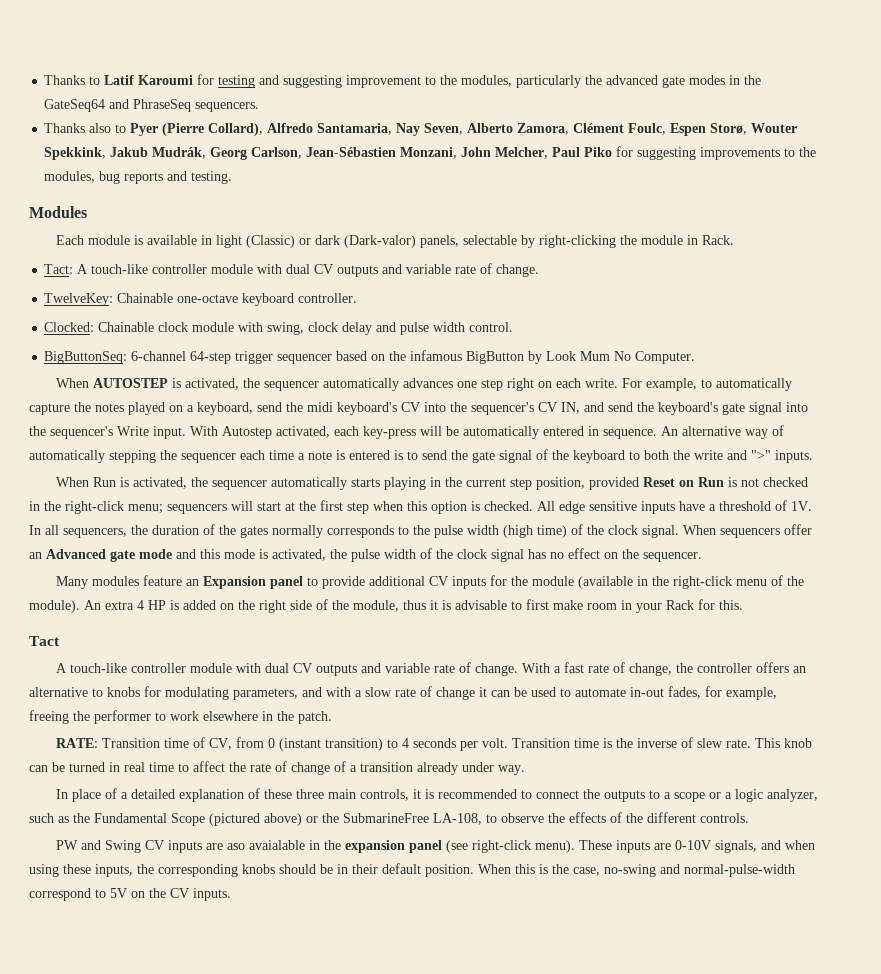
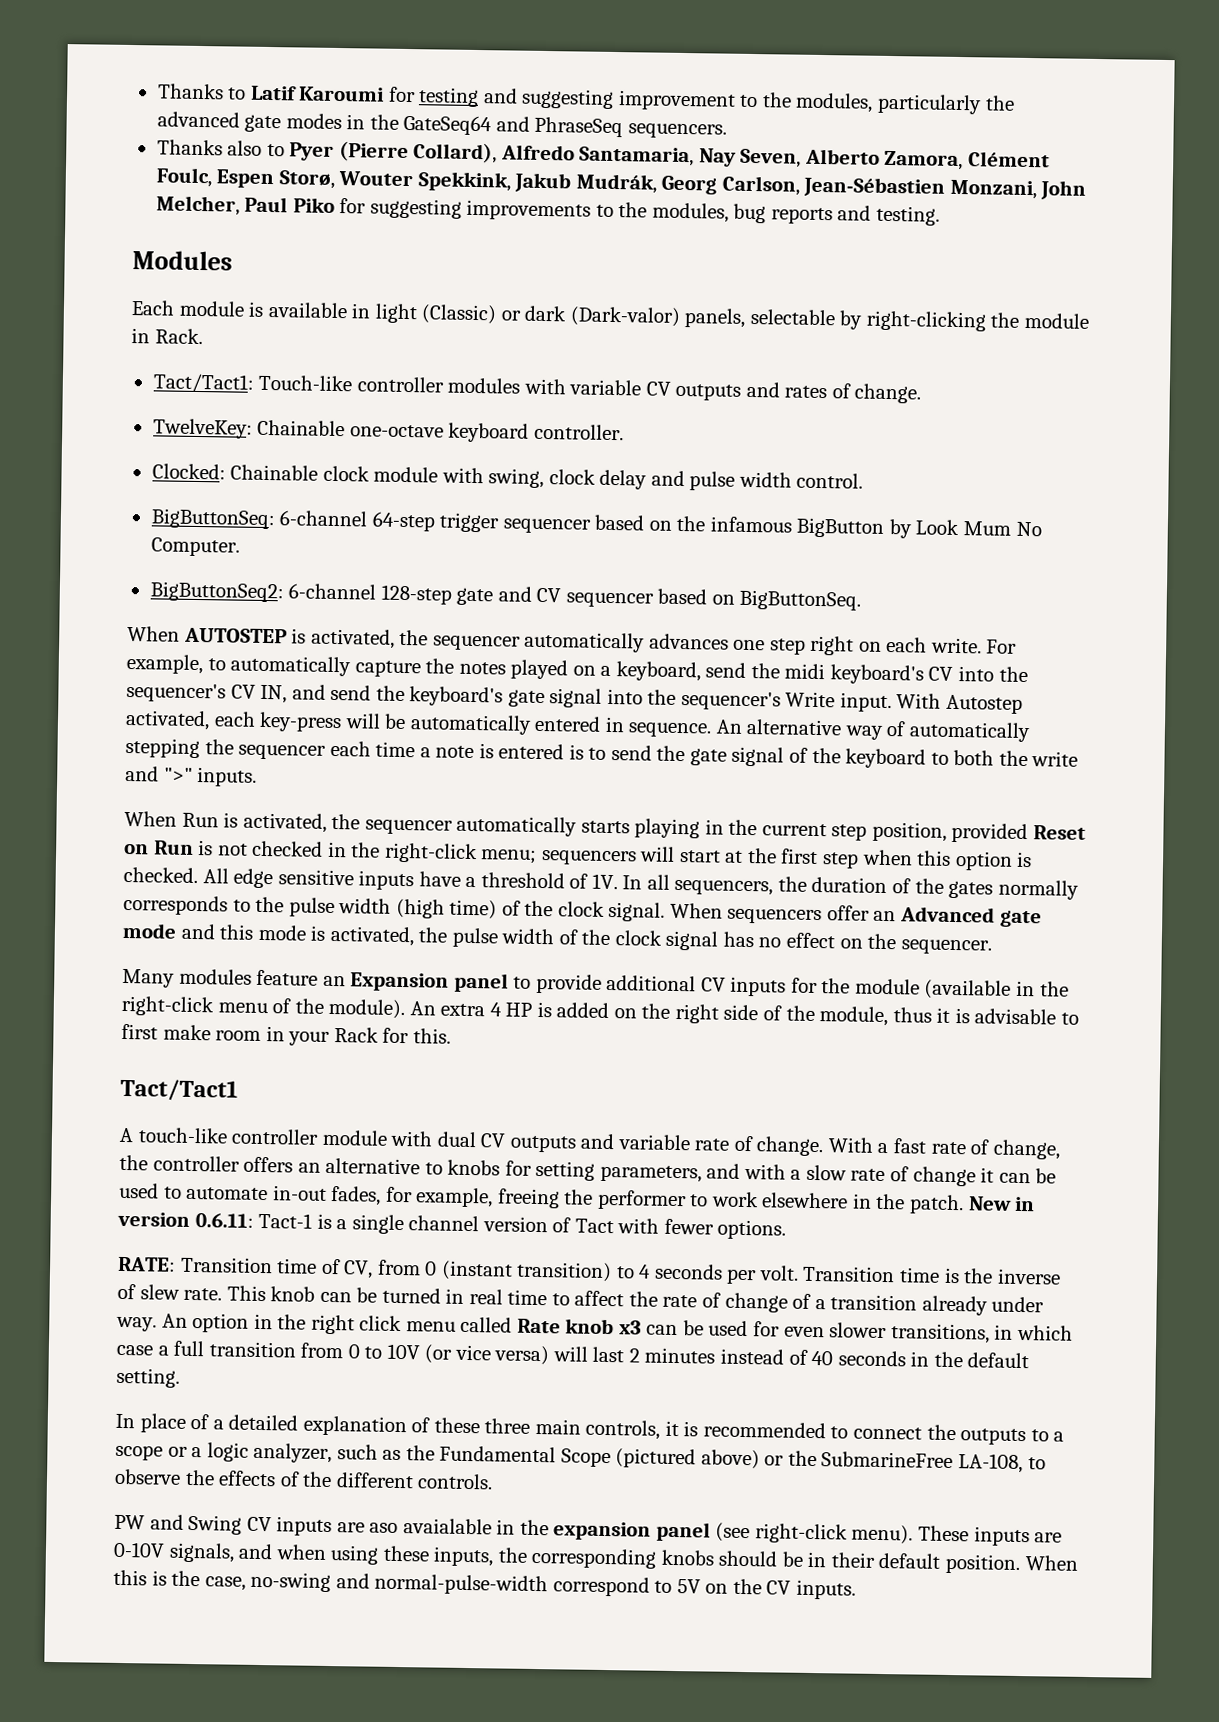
- Tact: A touch-like controller module with dual CV outputs and variable rate of change.
+ Tact/Tact1: Touch-like controller modules with variable CV outputs and rates of change.
+ BigButtonSeq2: 6-channel 128-step gate and CV sequencer based on BigButtonSeq.
- Tact
+ Tact/Tact1
- With a fast rate of change, the controller offers an alternative to knobs for modulating parameters, and with a slow rate of change it can be used to automate in-out fades, for example, freeing the performer to work elsewhere in the patch.
+ With a fast rate of change, the controller offers an alternative to knobs for setting parameters, and with a slow rate of change it can be used to automate in-out fades, for example, freeing the performer to work elsewhere in the patch. New in version 0.6.11: Tact-1 is a single channel version of Tact with fewer options.
+ An option in the right click menu called Rate knob x3 can be used for even slower transitions, in which case a full transition from 0 to 10V (or vice versa) will last 2 minutes instead of 40 seconds in the default setting.

